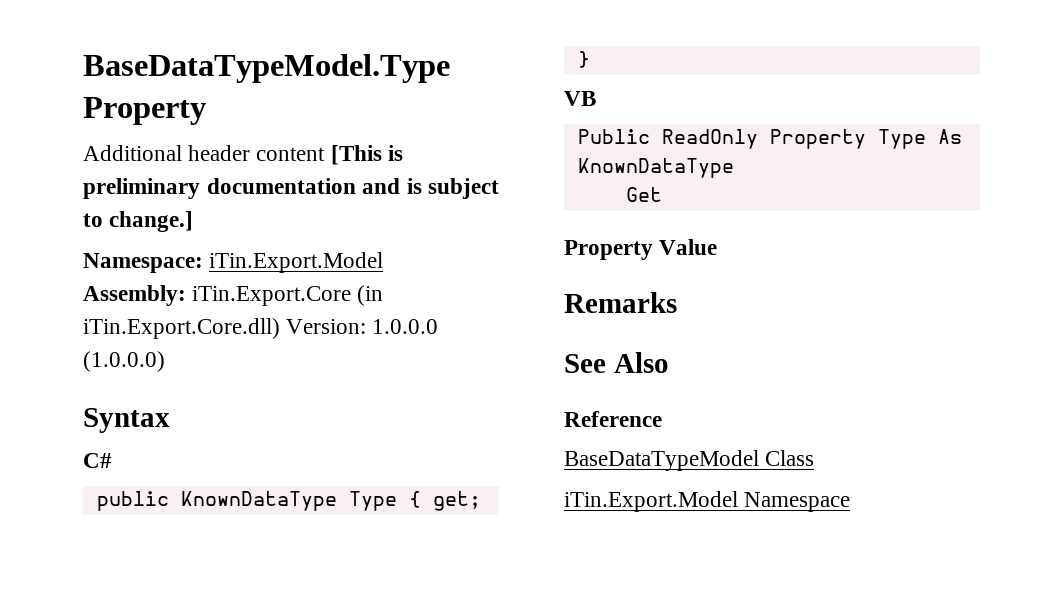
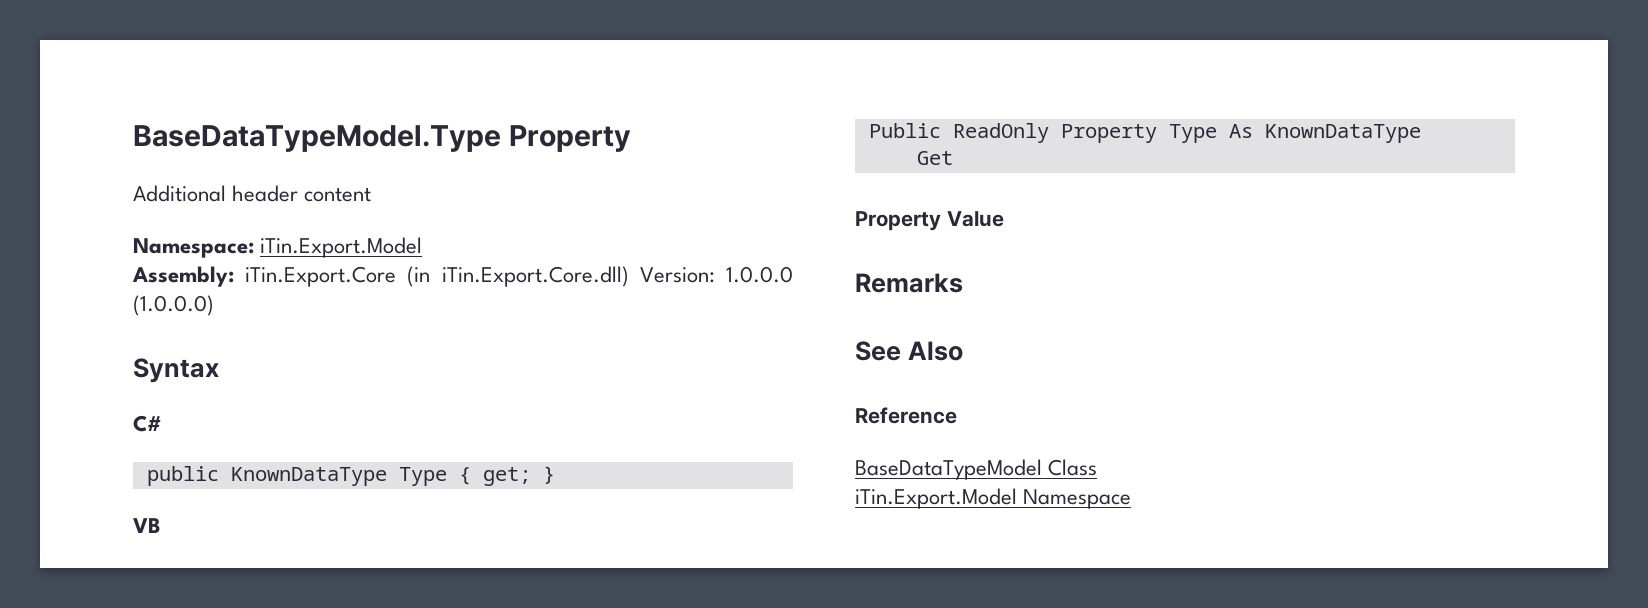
- Additional header content [This is preliminary documentation and is subject to change.]
+ Additional header content

